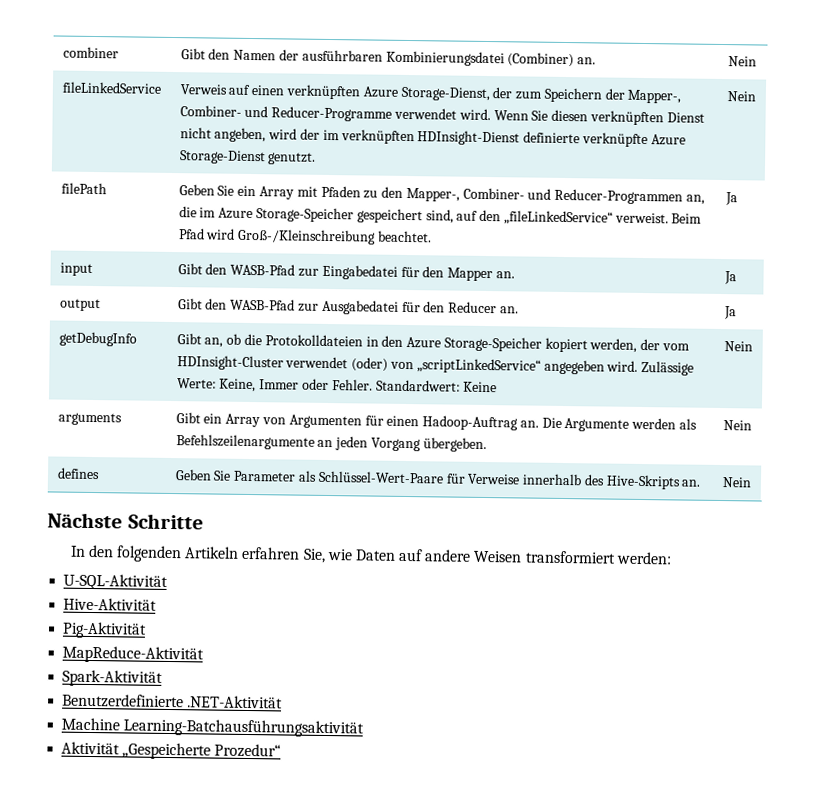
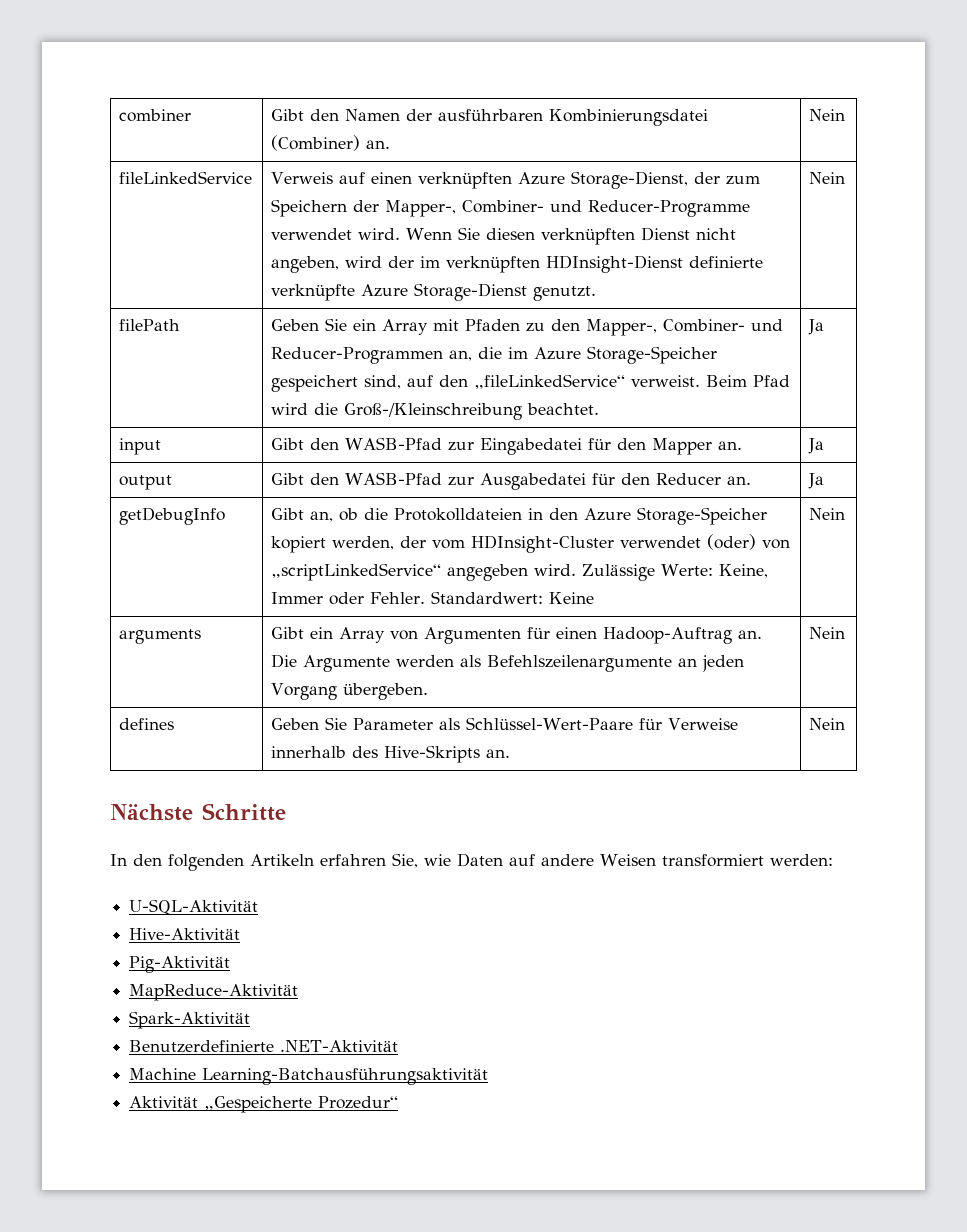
- filePath | Geben Sie ein Array mit Pfaden zu den Mapper-, Combiner- und Reducer-Programmen an, die im Azure Storage-Speicher gespeichert sind, auf den „fileLinkedService“ verweist. Beim Pfad wird Groß-/Kleinschreibung beachtet. | Ja
+ filePath | Geben Sie ein Array mit Pfaden zu den Mapper-, Combiner- und Reducer-Programmen an, die im Azure Storage-Speicher gespeichert sind, auf den „fileLinkedService“ verweist. Beim Pfad wird die Groß-/Kleinschreibung beachtet. | Ja

